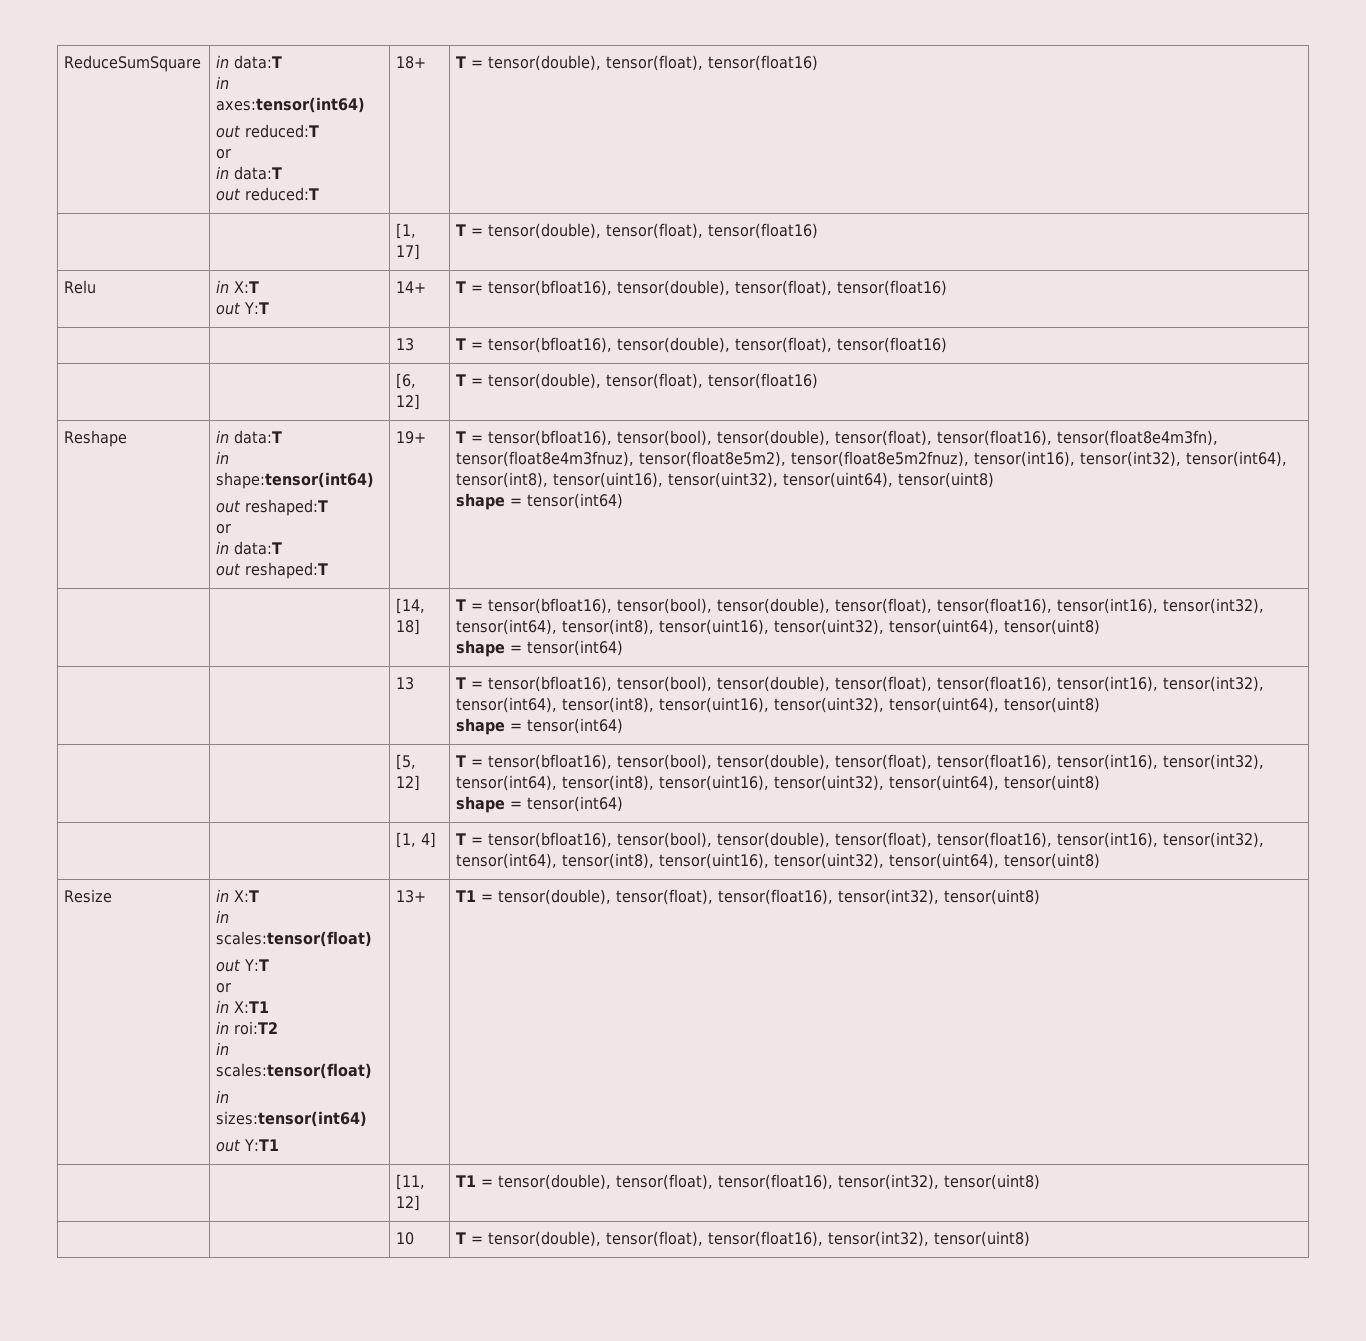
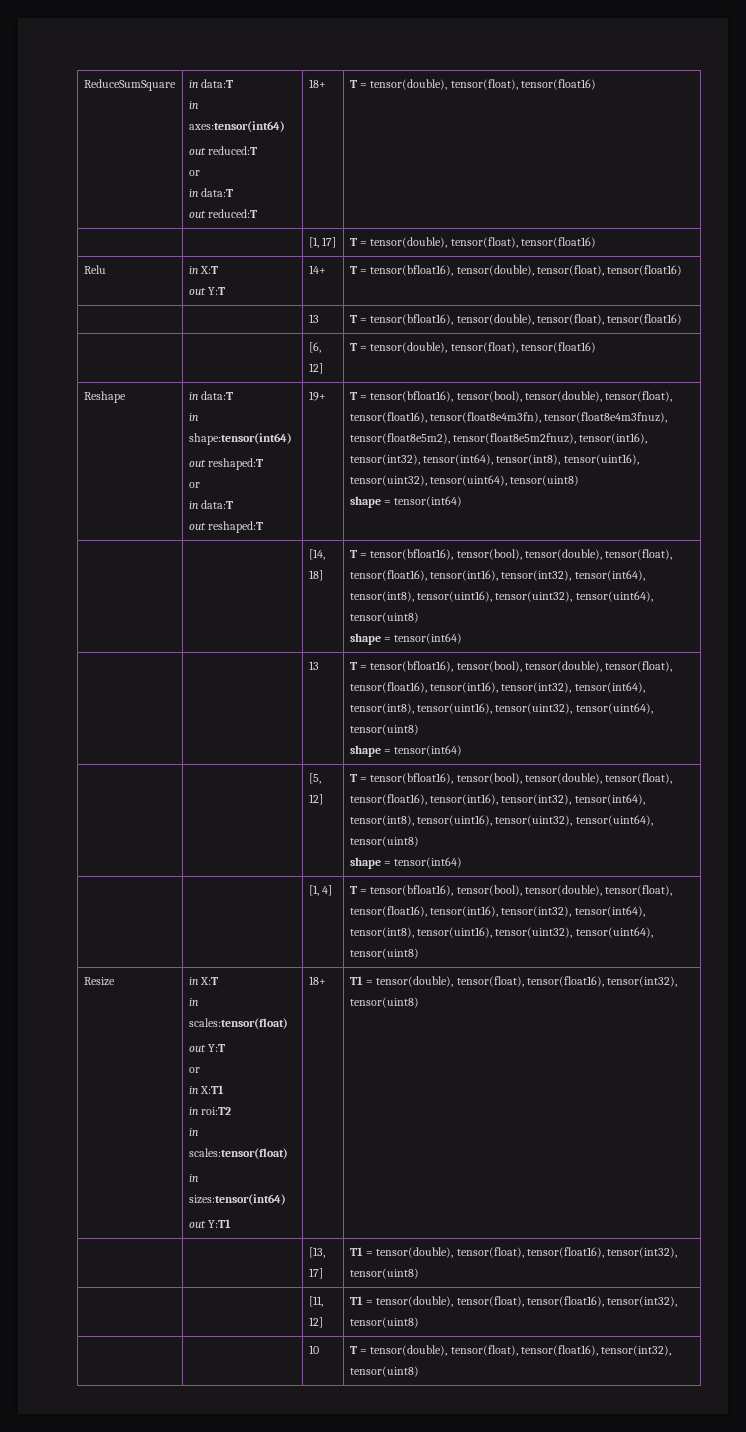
  Resize | in X:T
  in scales:tensor(float)
  out Y:T
  or
  in X:T1
  in roi:T2
  in scales:tensor(float)
  in sizes:tensor(int64)
- out Y:T1 | 13+ | T1 = tensor(double), tensor(float), tensor(float16), tensor(int32), tensor(uint8)
+ out Y:T1 | 18+ | T1 = tensor(double), tensor(float), tensor(float16), tensor(int32), tensor(uint8)
+ | | [13, 17] | T1 = tensor(double), tensor(float), tensor(float16), tensor(int32), tensor(uint8)

